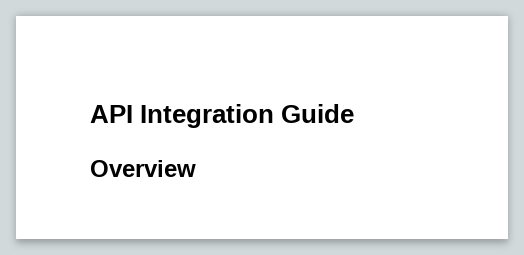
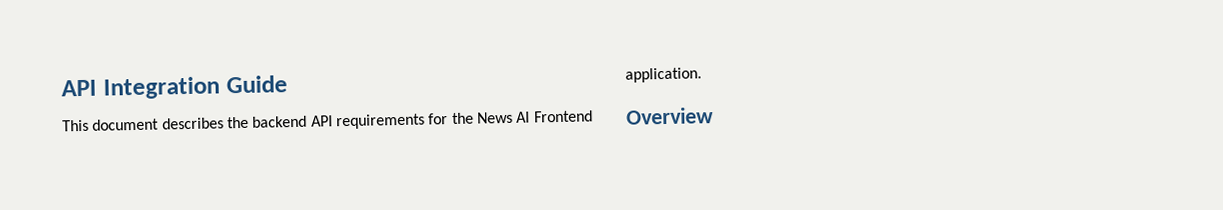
+ This document describes the backend API requirements for the News AI Frontend application.

